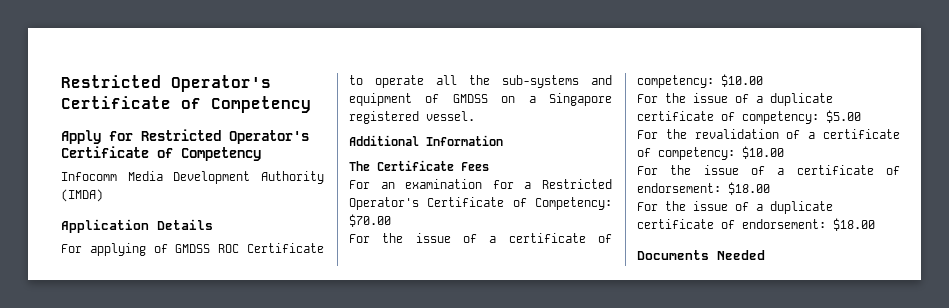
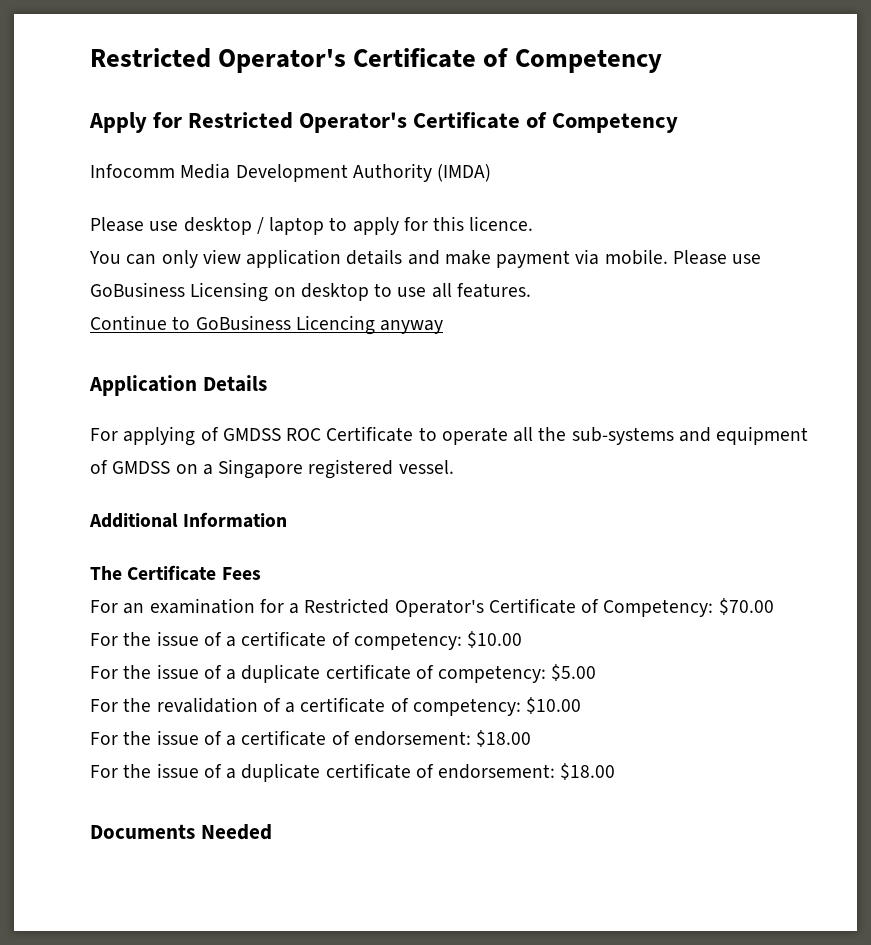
+ Please use desktop / laptop to apply for this licence.
+ You can only view application details and make payment via mobile. Please use GoBusiness Licensing on desktop to use all features.
+ Continue to GoBusiness Licencing anyway

